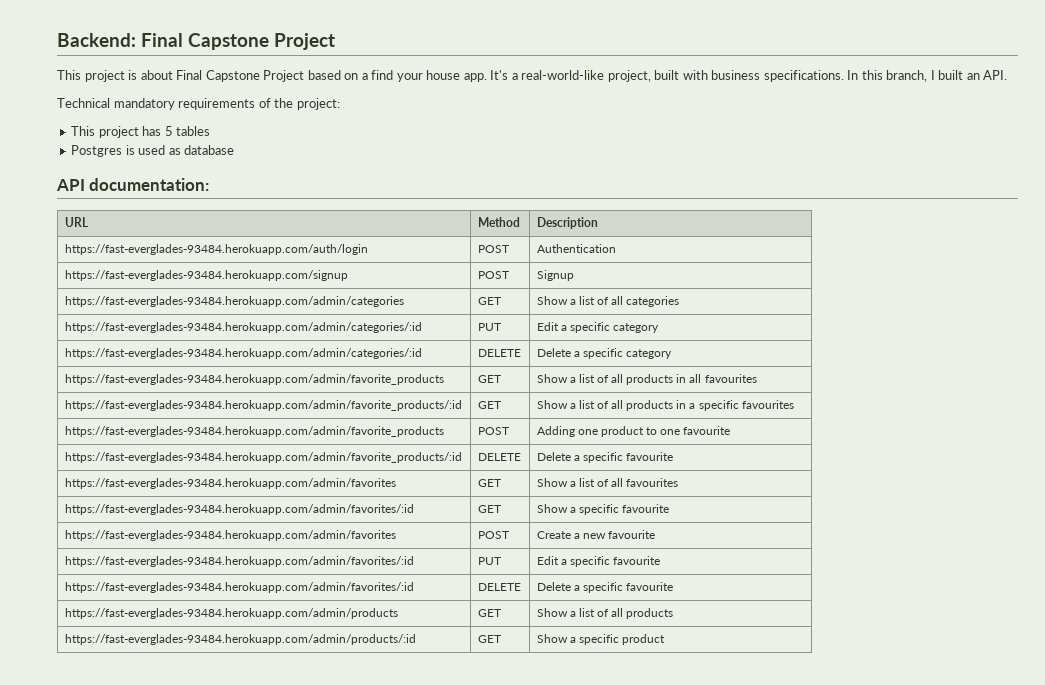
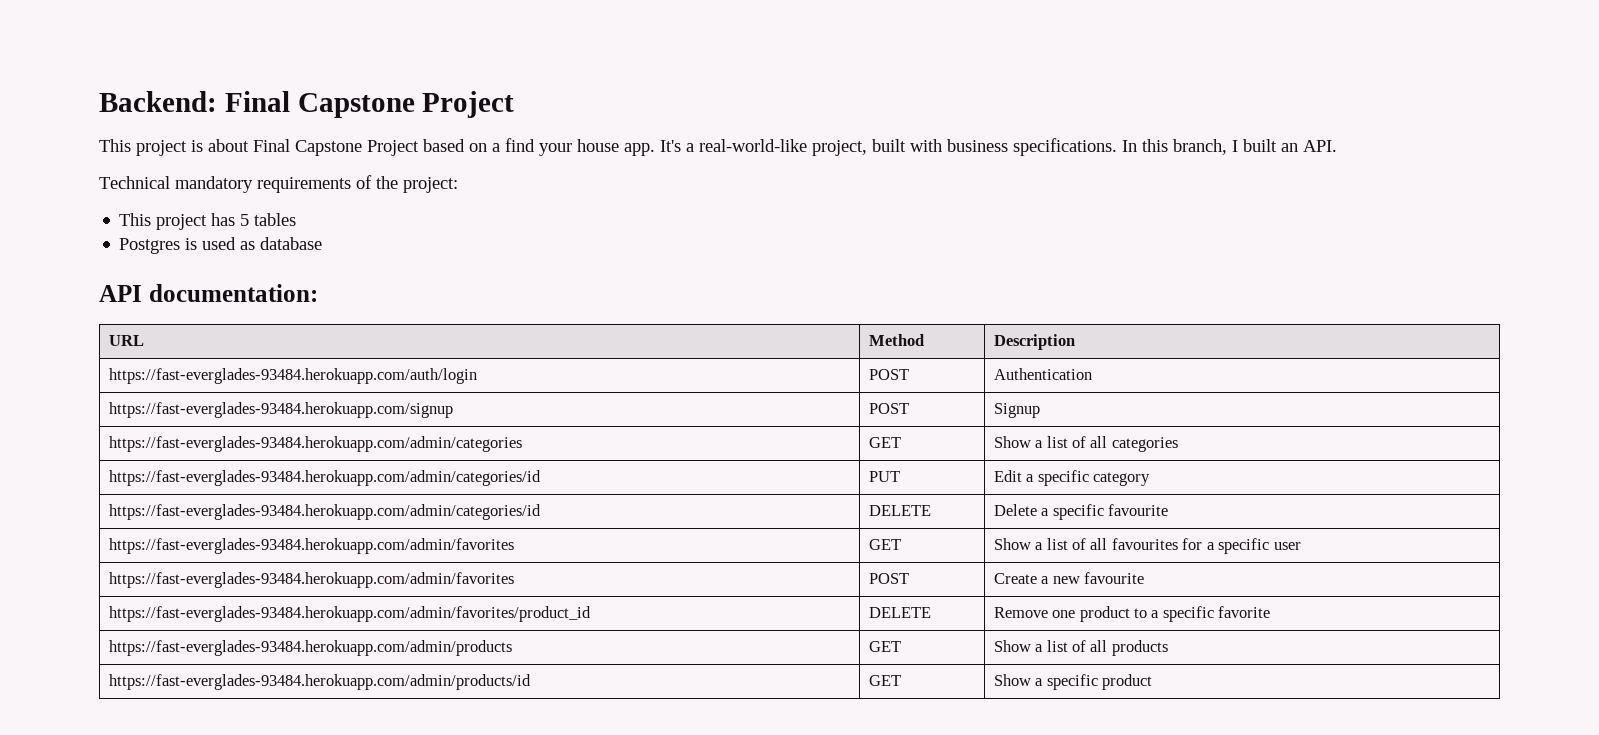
- https://fast-everglades-93484.herokuapp.com/admin/categories/:id | PUT | Edit a specific category
+ https://fast-everglades-93484.herokuapp.com/admin/categories/id | PUT | Edit a specific category
- https://fast-everglades-93484.herokuapp.com/admin/categories/:id | DELETE | Delete a specific category
- https://fast-everglades-93484.herokuapp.com/admin/favorite_products | GET | Show a list of all products in all favourites
- https://fast-everglades-93484.herokuapp.com/admin/favorite_products/:id | GET | Show a list of all products in a specific favourites
- https://fast-everglades-93484.herokuapp.com/admin/favorite_products | POST | Adding one product to one favourite
- https://fast-everglades-93484.herokuapp.com/admin/favorite_products/:id | DELETE | Delete a specific favourite
+ https://fast-everglades-93484.herokuapp.com/admin/categories/id | DELETE | Delete a specific favourite
- https://fast-everglades-93484.herokuapp.com/admin/favorites | GET | Show a list of all favourites
- https://fast-everglades-93484.herokuapp.com/admin/favorites/:id | GET | Show a specific favourite
+ https://fast-everglades-93484.herokuapp.com/admin/favorites | GET | Show a list of all favourites for a specific user
- https://fast-everglades-93484.herokuapp.com/admin/favorites/:id | PUT | Edit a specific favourite
- https://fast-everglades-93484.herokuapp.com/admin/favorites/:id | DELETE | Delete a specific favourite
+ https://fast-everglades-93484.herokuapp.com/admin/favorites/product_id | DELETE | Remove one product to a specific favorite
- https://fast-everglades-93484.herokuapp.com/admin/products/:id | GET | Show a specific product
+ https://fast-everglades-93484.herokuapp.com/admin/products/id | GET | Show a specific product

